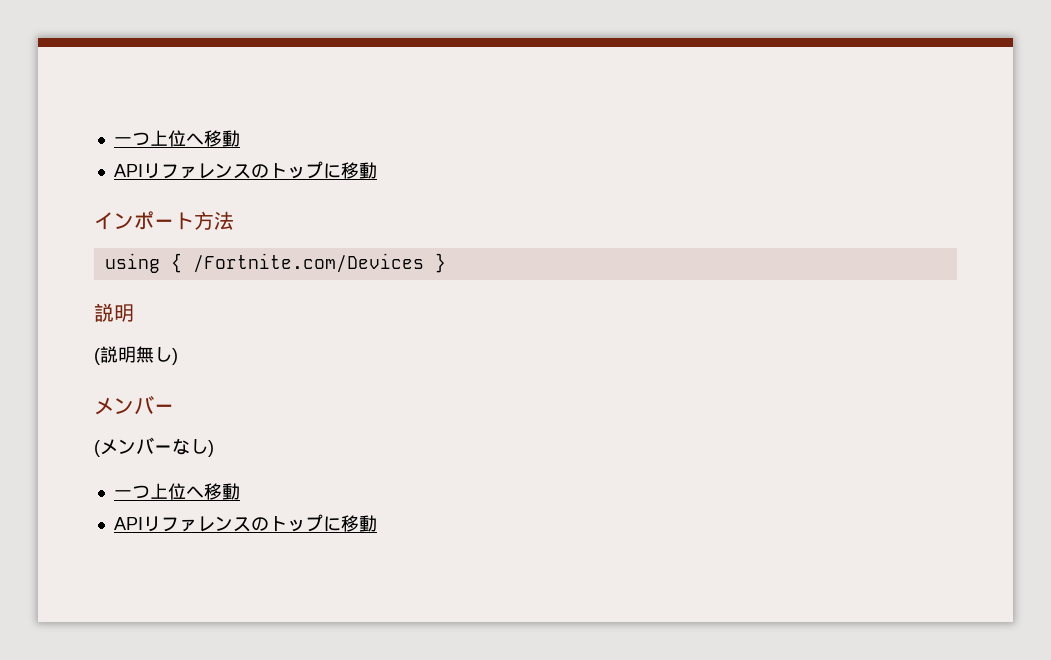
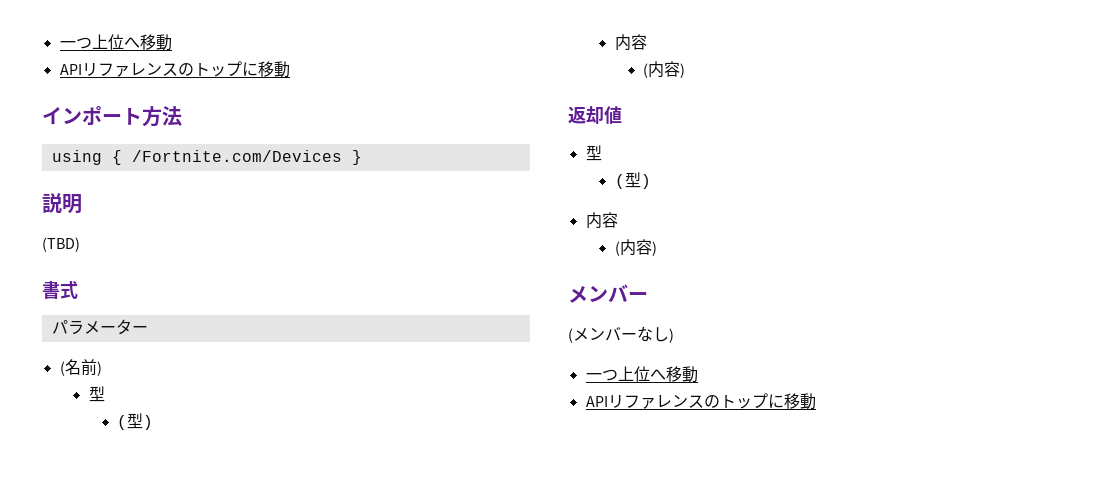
- (説明無し)
+ (TBD)
+ 書式
+ パラメーター
+ (名前)
+ 型
+ (型)
+ 内容
+ (内容)
+ 返却値
+ 型
+ (型)
+ 内容
+ (内容)

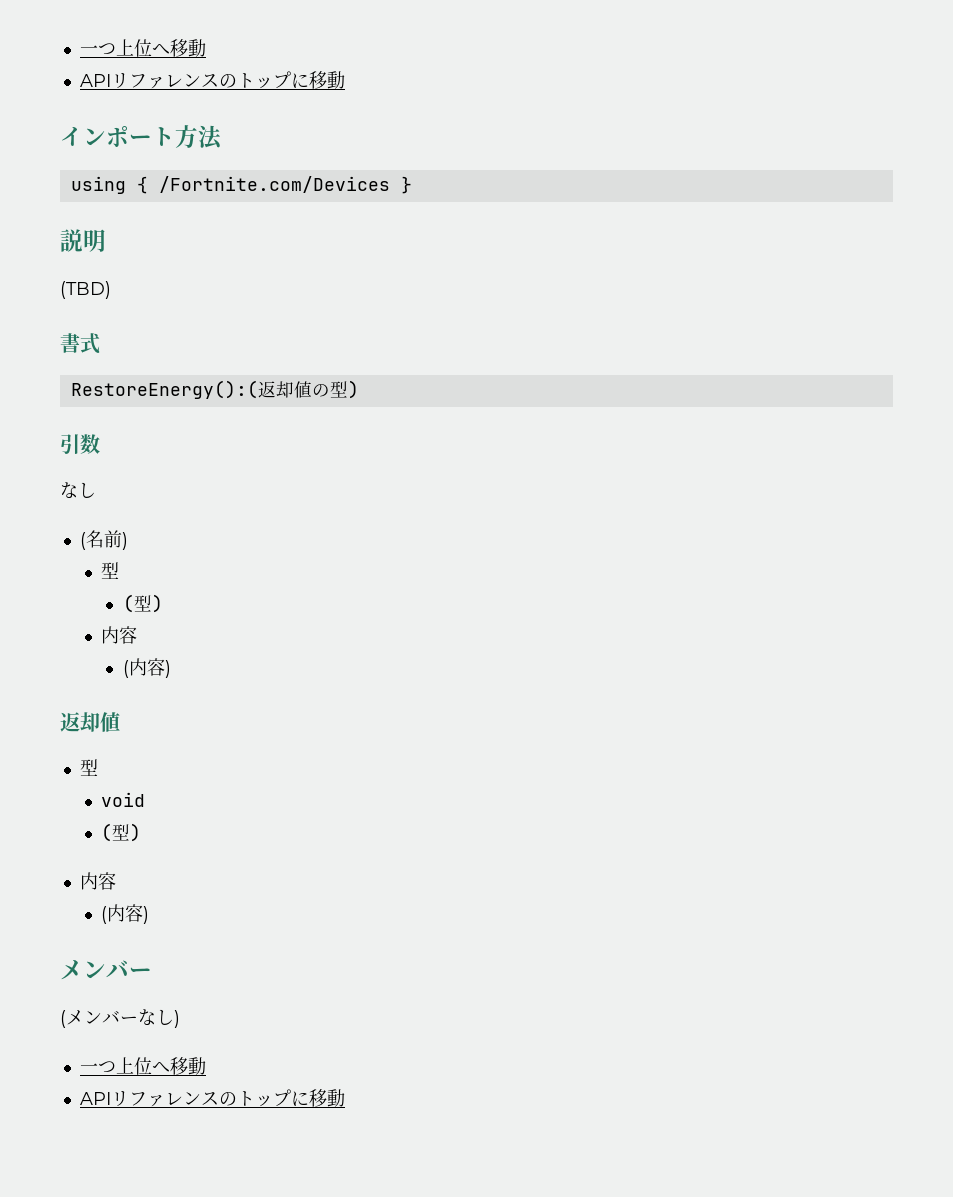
- パラメーター
+ RestoreEnergy():(返却値の型)
+ 引数
+ なし
+ void

